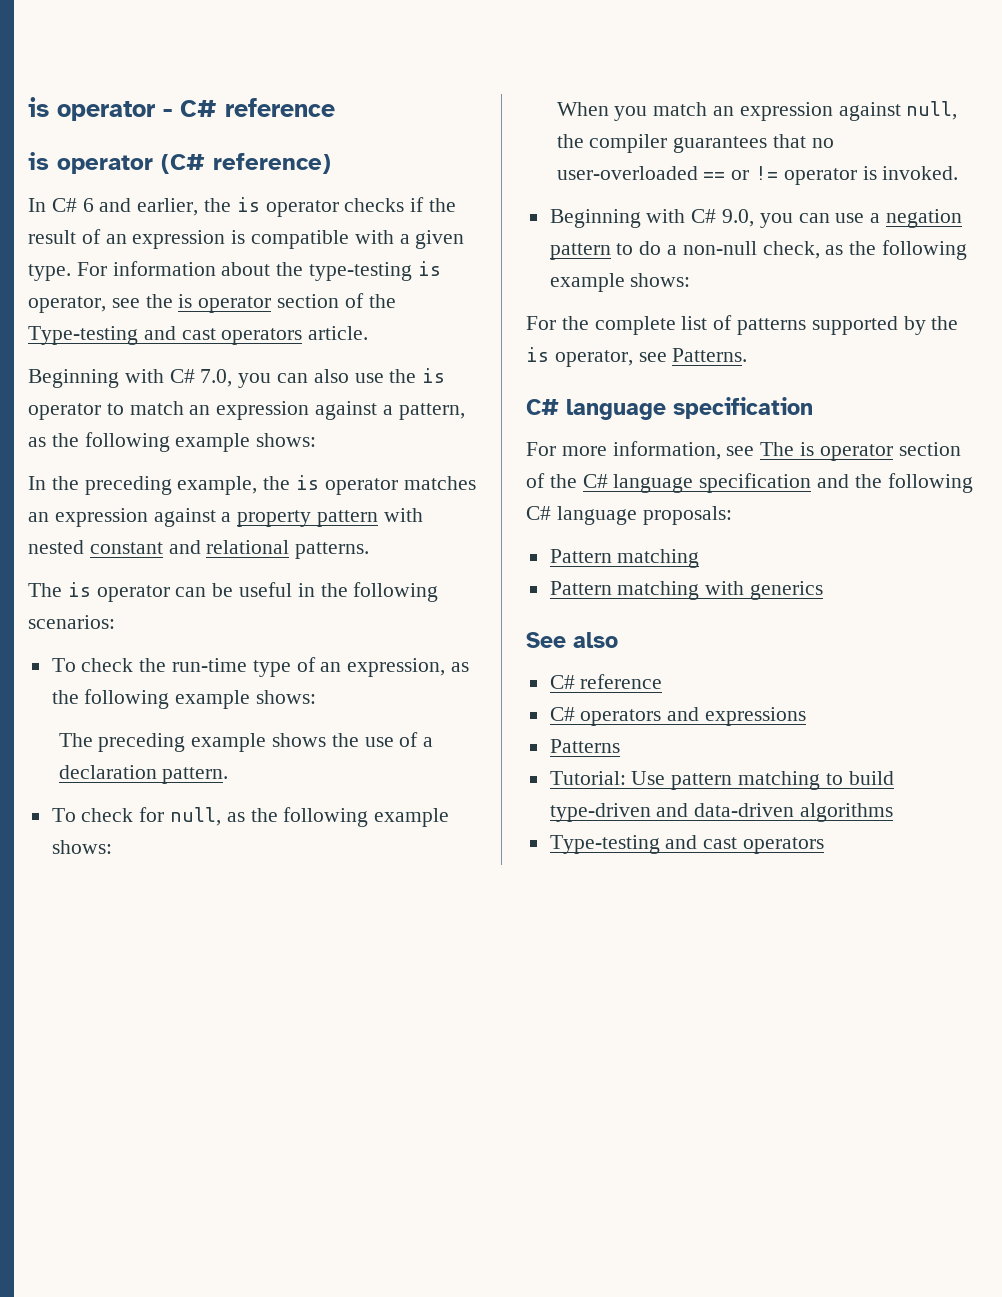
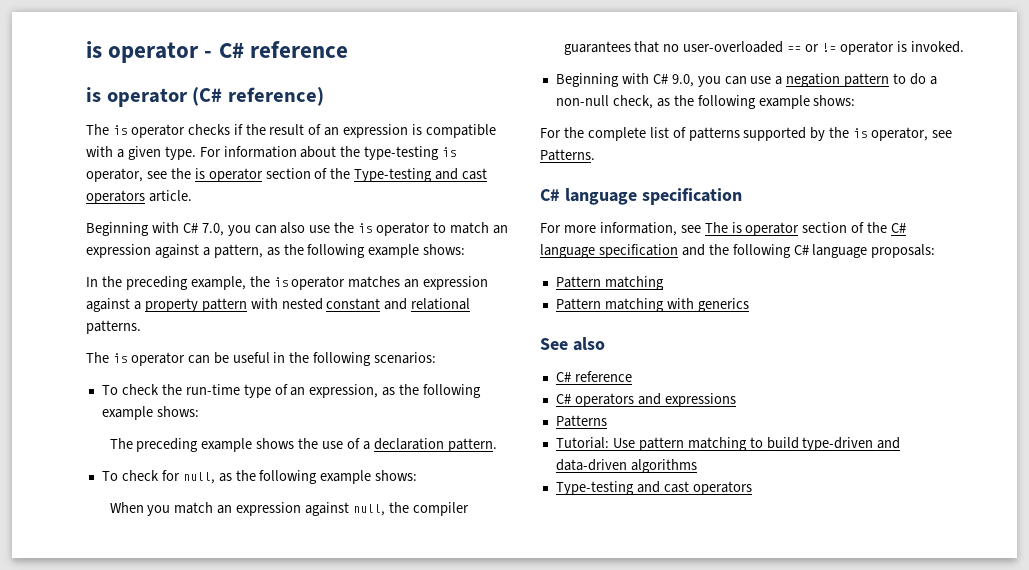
- In C# 6 and earlier, the is operator checks if the result of an expression is compatible with a given type.
+ The is operator checks if the result of an expression is compatible with a given type.

